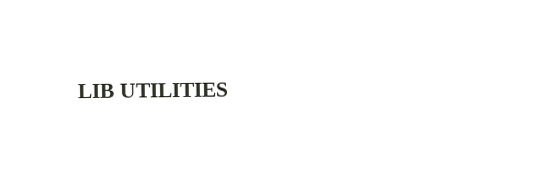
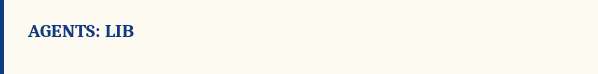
- LIB UTILITIES
+ AGENTS: LIB

